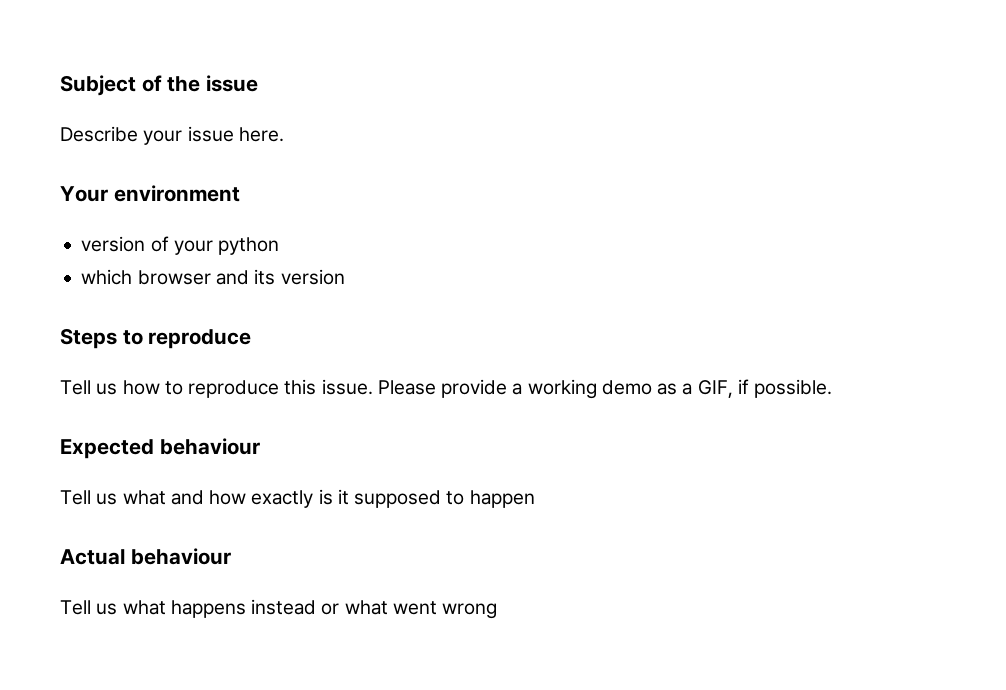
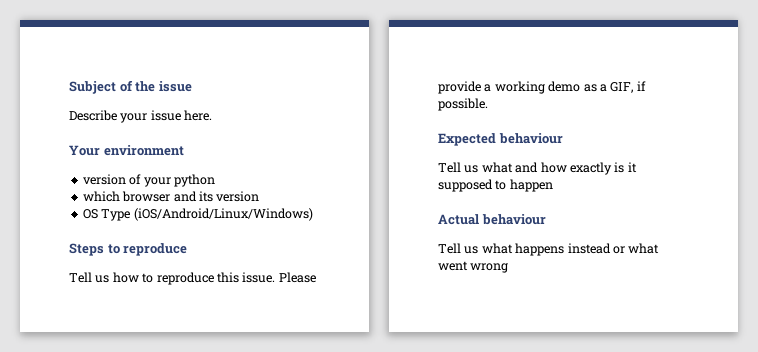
+ OS Type (iOS/Android/Linux/Windows)

